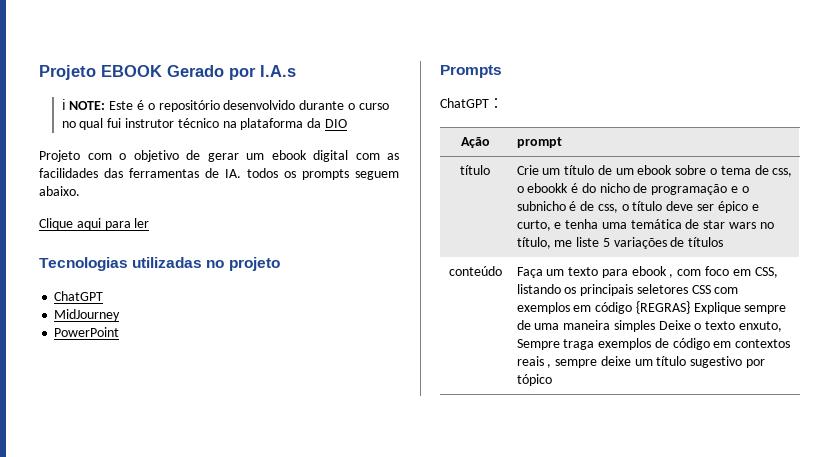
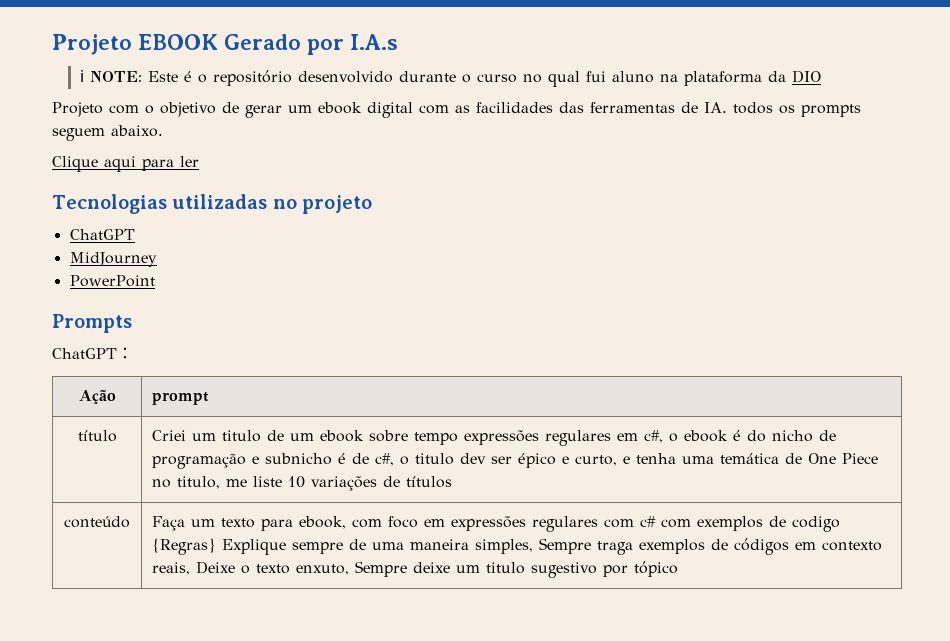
- ℹ NOTE: Este é o repositório desenvolvido durante o curso no qual fui instrutor técnico na plataforma da DIO
+ ℹ NOTE: Este é o repositório desenvolvido durante o curso no qual fui aluno na plataforma da DIO
- Crie um título de um ebook sobre o tema de css, o ebookk é do nicho de programação e o subnicho é de css, o título deve ser épico e curto, e tenha uma temática de star wars no título, me liste 5 variações de títulos
+ Criei um titulo de um ebook sobre tempo expressões regulares em c#, o ebook é do nicho de programação e subnicho é de c#, o titulo dev ser épico e curto, e tenha uma temática de One Piece no titulo, me liste 10 variações de títulos
- Faça um texto para ebook , com foco em CSS, listando os principais seletores CSS com exemplos em código {REGRAS} Explique sempre de uma maneira simples Deixe o texto enxuto, Sempre traga exemplos de código em contextos reais , sempre deixe um título sugestivo por tópico
+ Faça um texto para ebook, com foco em expressões regulares com c# com exemplos de codigo {Regras} Explique sempre de uma maneira simples, Sempre traga exemplos de códigos em contexto reais, Deixe o texto enxuto, Sempre deixe um titulo sugestivo por tópico

